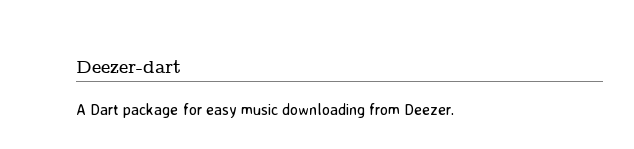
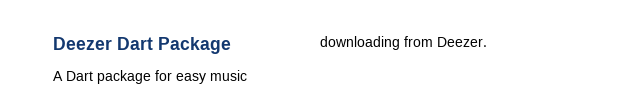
- Deezer-dart
+ Deezer Dart Package

